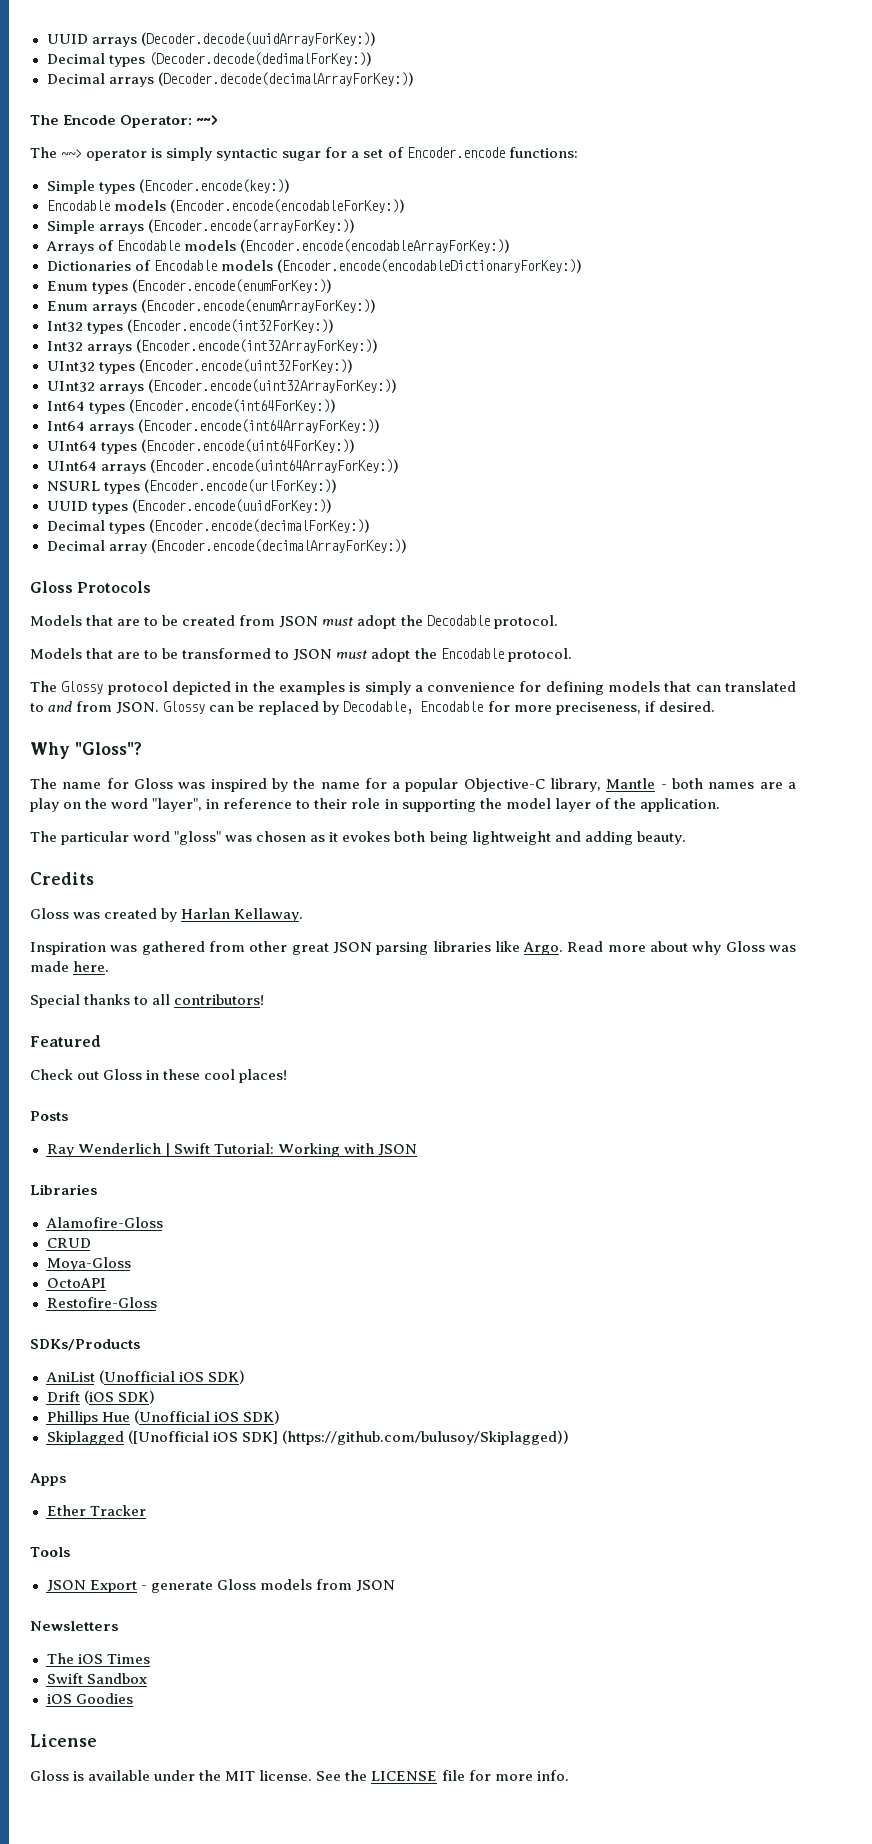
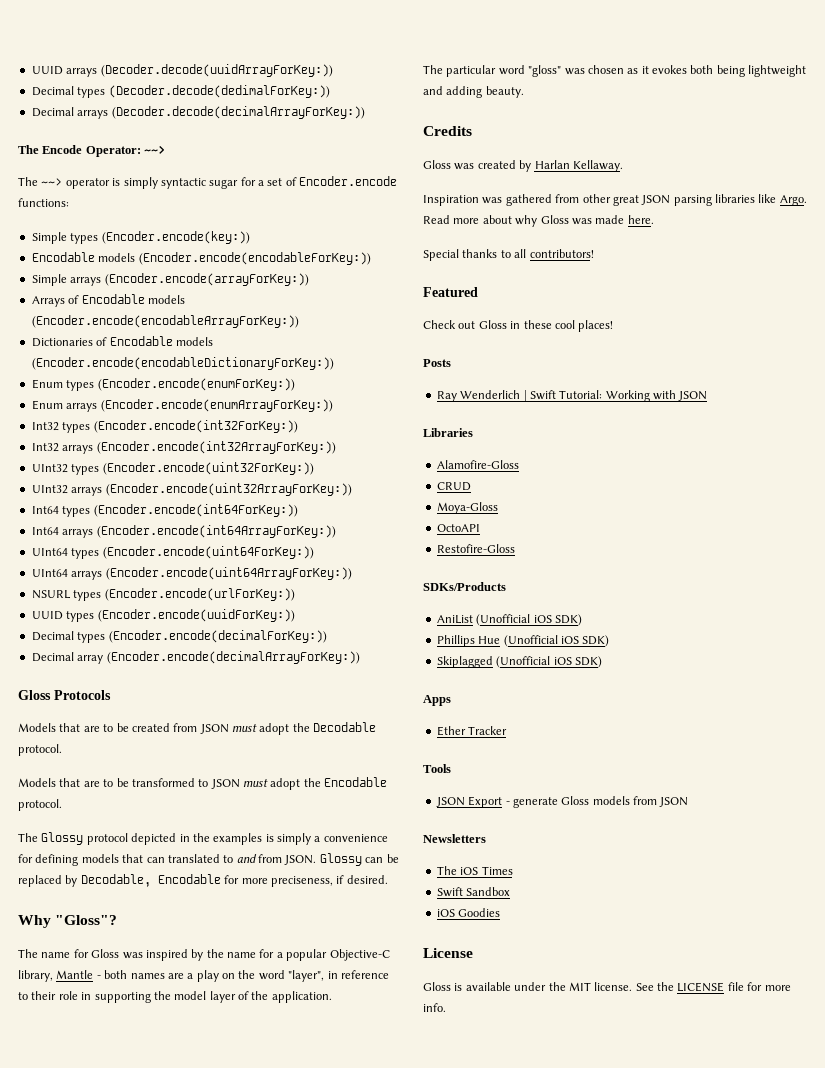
- Drift (iOS SDK)
- Skiplagged ([Unofficial iOS SDK] (https://github.com/bulusoy/Skiplagged))
+ Skiplagged (Unofficial iOS SDK)

